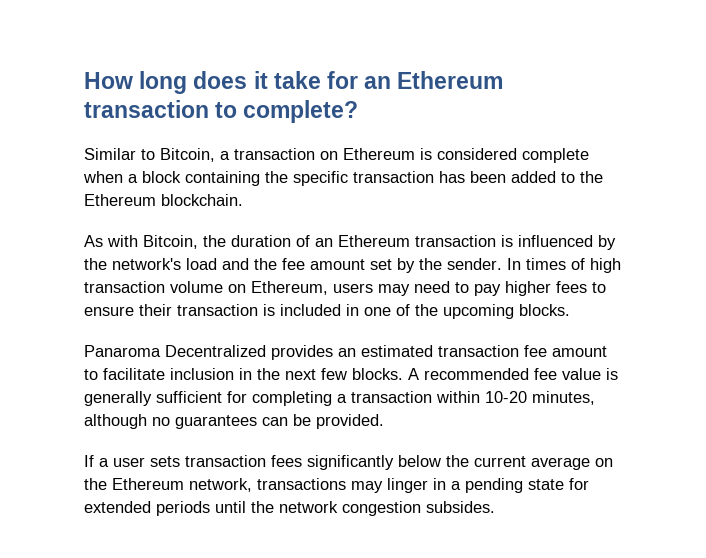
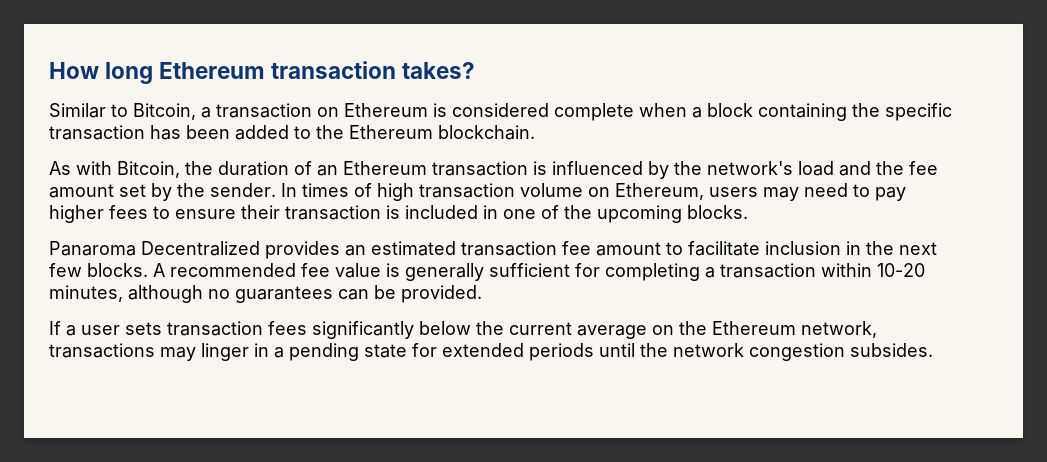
- How long does it take for an Ethereum transaction to complete?
+ How long Ethereum transaction takes?

